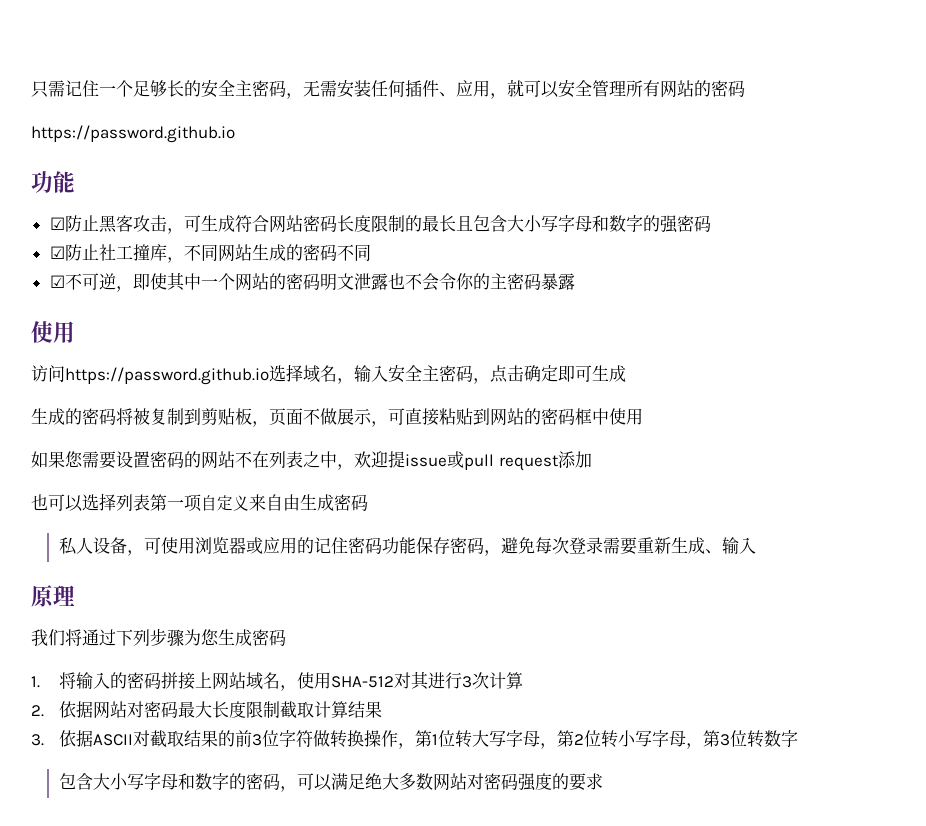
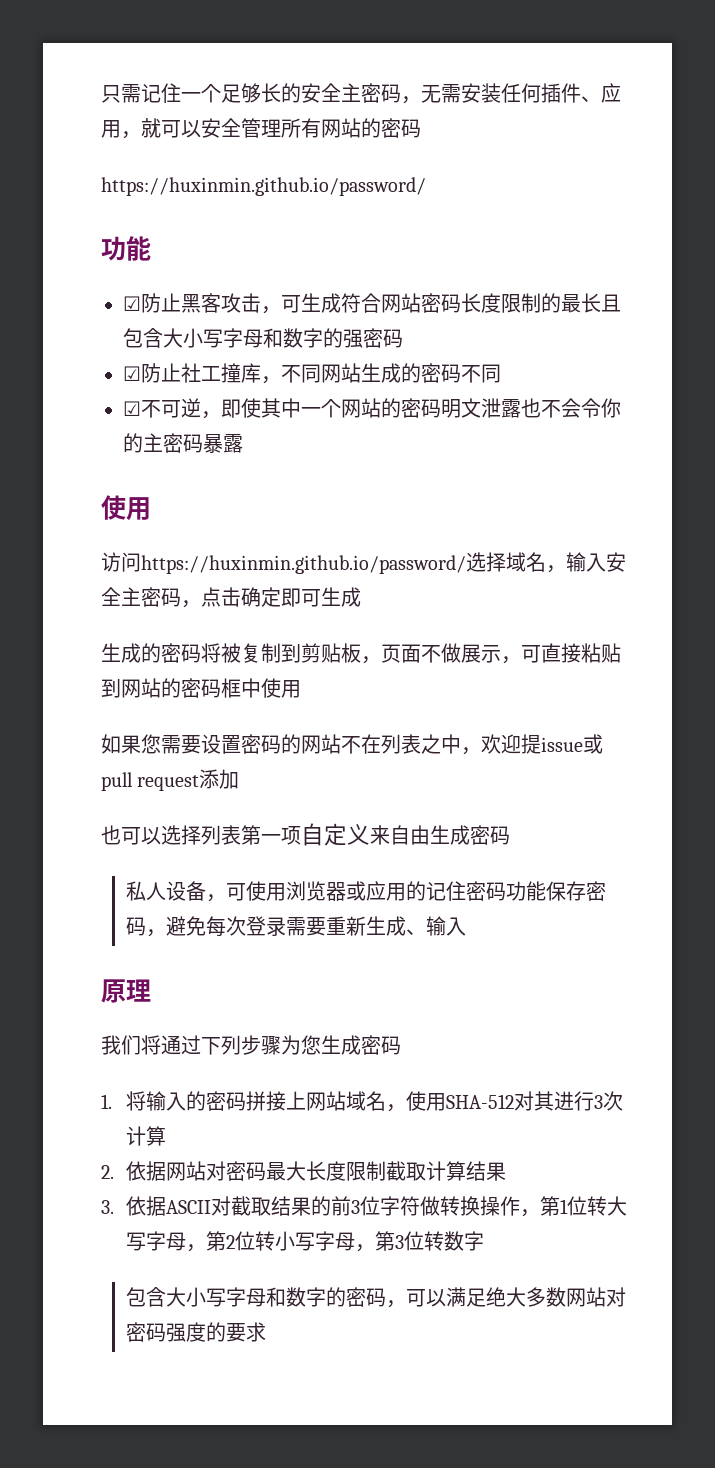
  只需记住一个足够长的安全主密码，无需安装任何插件、应用，就可以安全管理所有网站的密码
- https://password.github.io
+ https://huxinmin.github.io/password/
- 访问https://password.github.io选择域名，输入安全主密码，点击确定即可生成
+ 访问https://huxinmin.github.io/password/选择域名，输入安全主密码，点击确定即可生成

